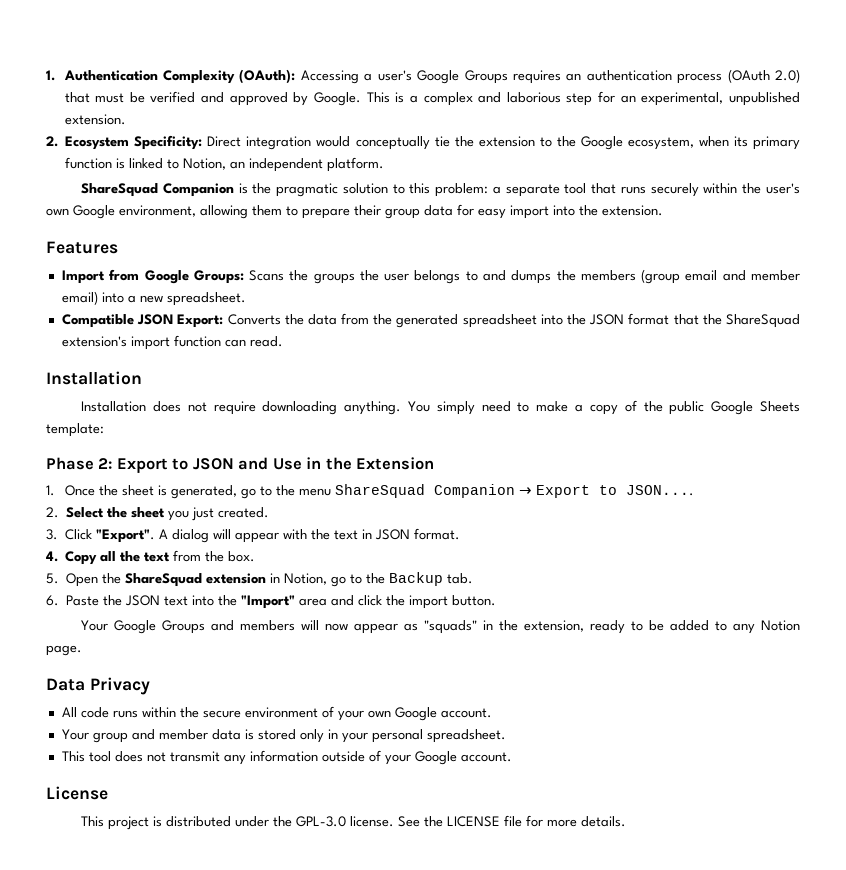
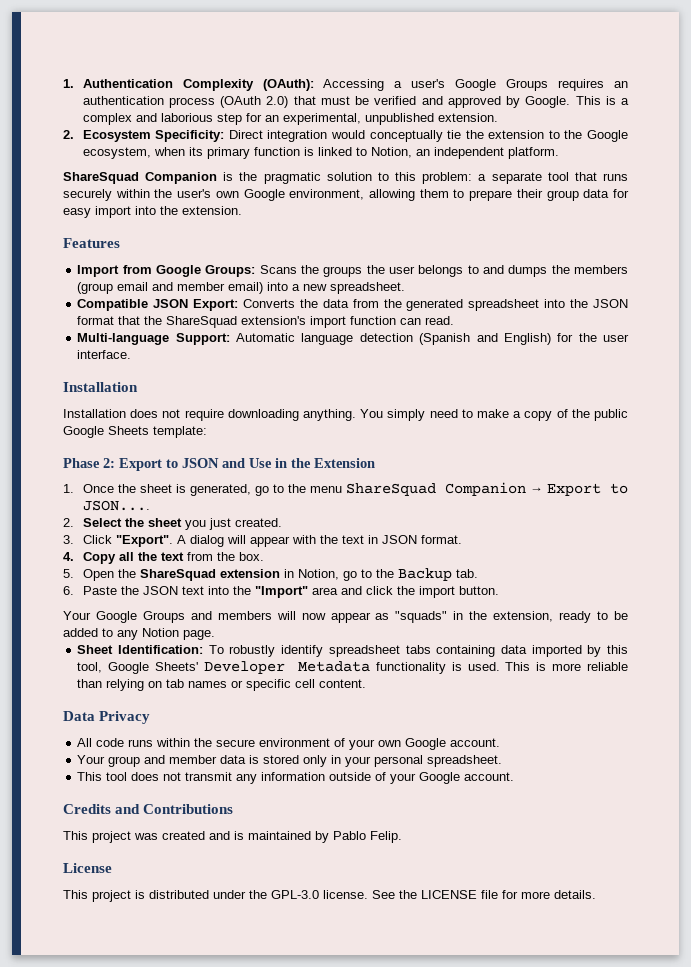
+ Multi-language Support: Automatic language detection (Spanish and English) for the user interface.
+ Sheet Identification: To robustly identify spreadsheet tabs containing data imported by this tool, Google Sheets' Developer Metadata functionality is used. This is more reliable than relying on tab names or specific cell content.
+ Credits and Contributions
+ This project was created and is maintained by Pablo Felip.

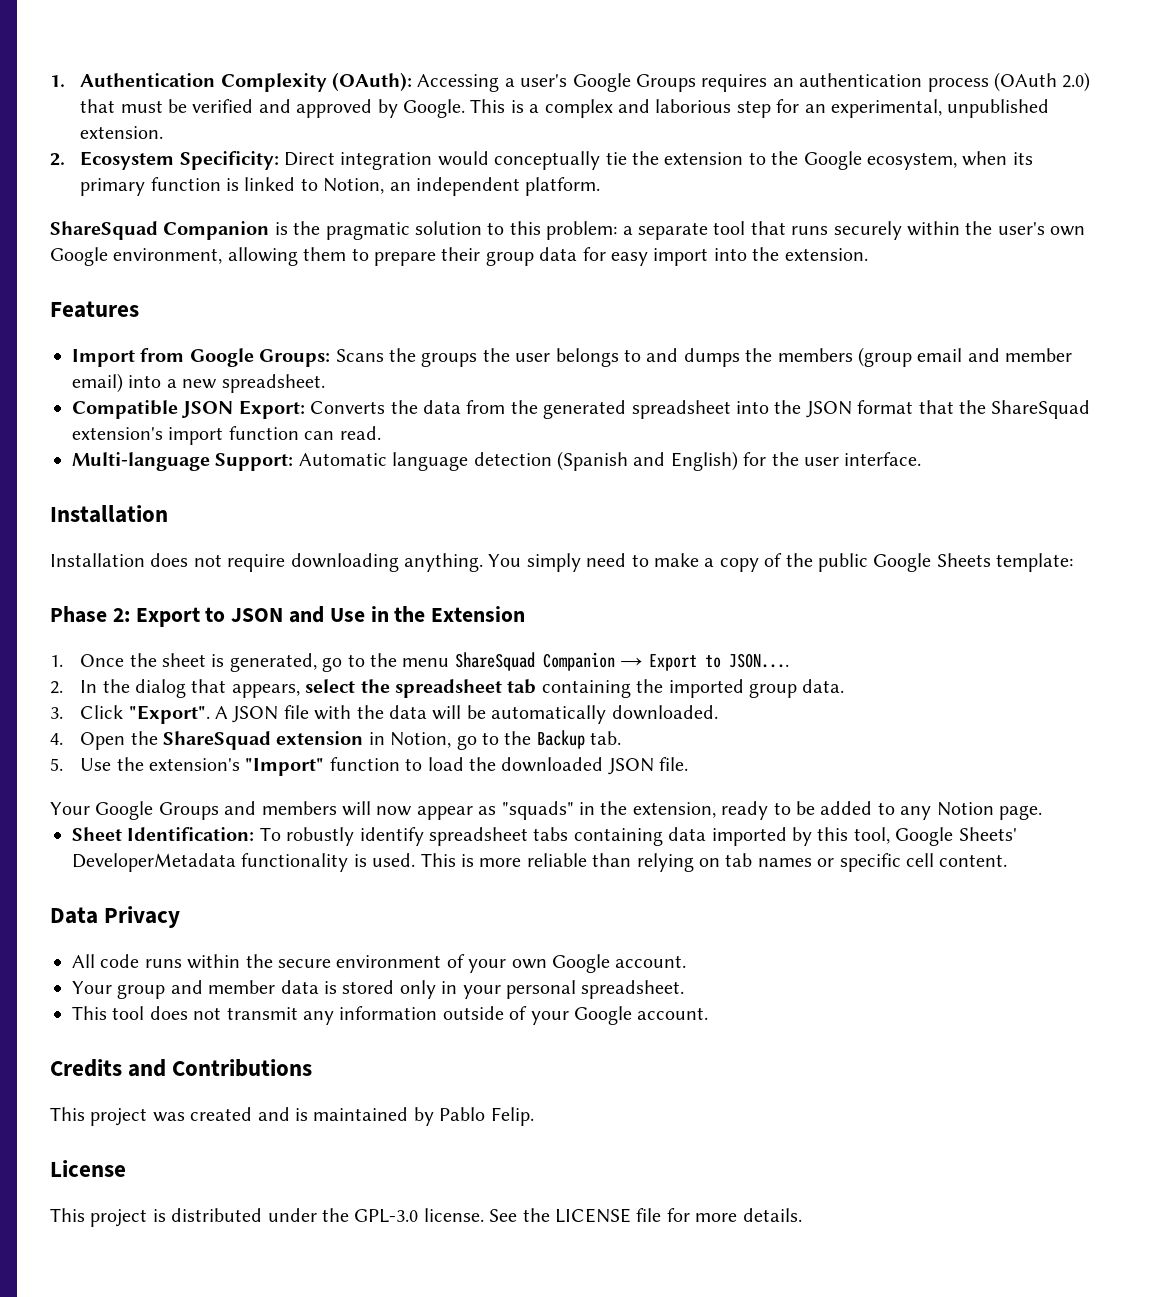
- 2. Select the sheet you just created.
- 3. Click "Export". A dialog will appear with the text in JSON format.
- 4. Copy all the text from the box.
- 5. Open the ShareSquad extension in Notion, go to the Backup tab.
+ 2. In the dialog that appears, select the spreadsheet tab containing the imported group data.
+ 3. Click "Export". A JSON file with the data will be automatically downloaded.
+ 4. Open the ShareSquad extension in Notion, go to the Backup tab.
- 6. Paste the JSON text into the "Import" area and click the import button.
+ 5. Use the extension's "Import" function to load the downloaded JSON file.
- Sheet Identification: To robustly identify spreadsheet tabs containing data imported by this tool, Google Sheets' Developer Metadata functionality is used.
+ Sheet Identification: To robustly identify spreadsheet tabs containing data imported by this tool, Google Sheets' DeveloperMetadata functionality is used.

